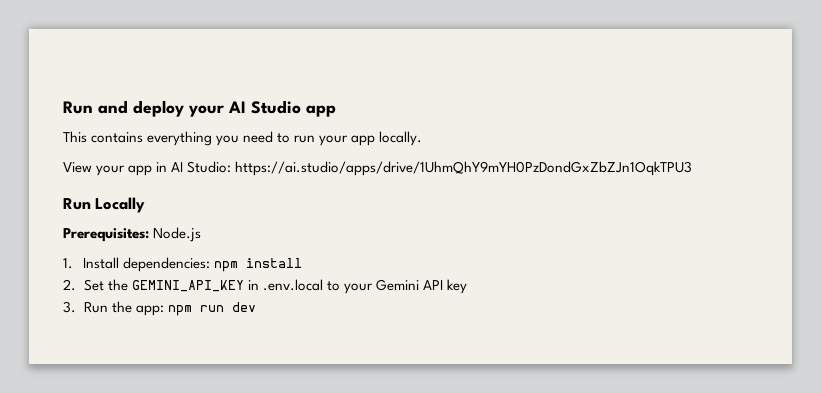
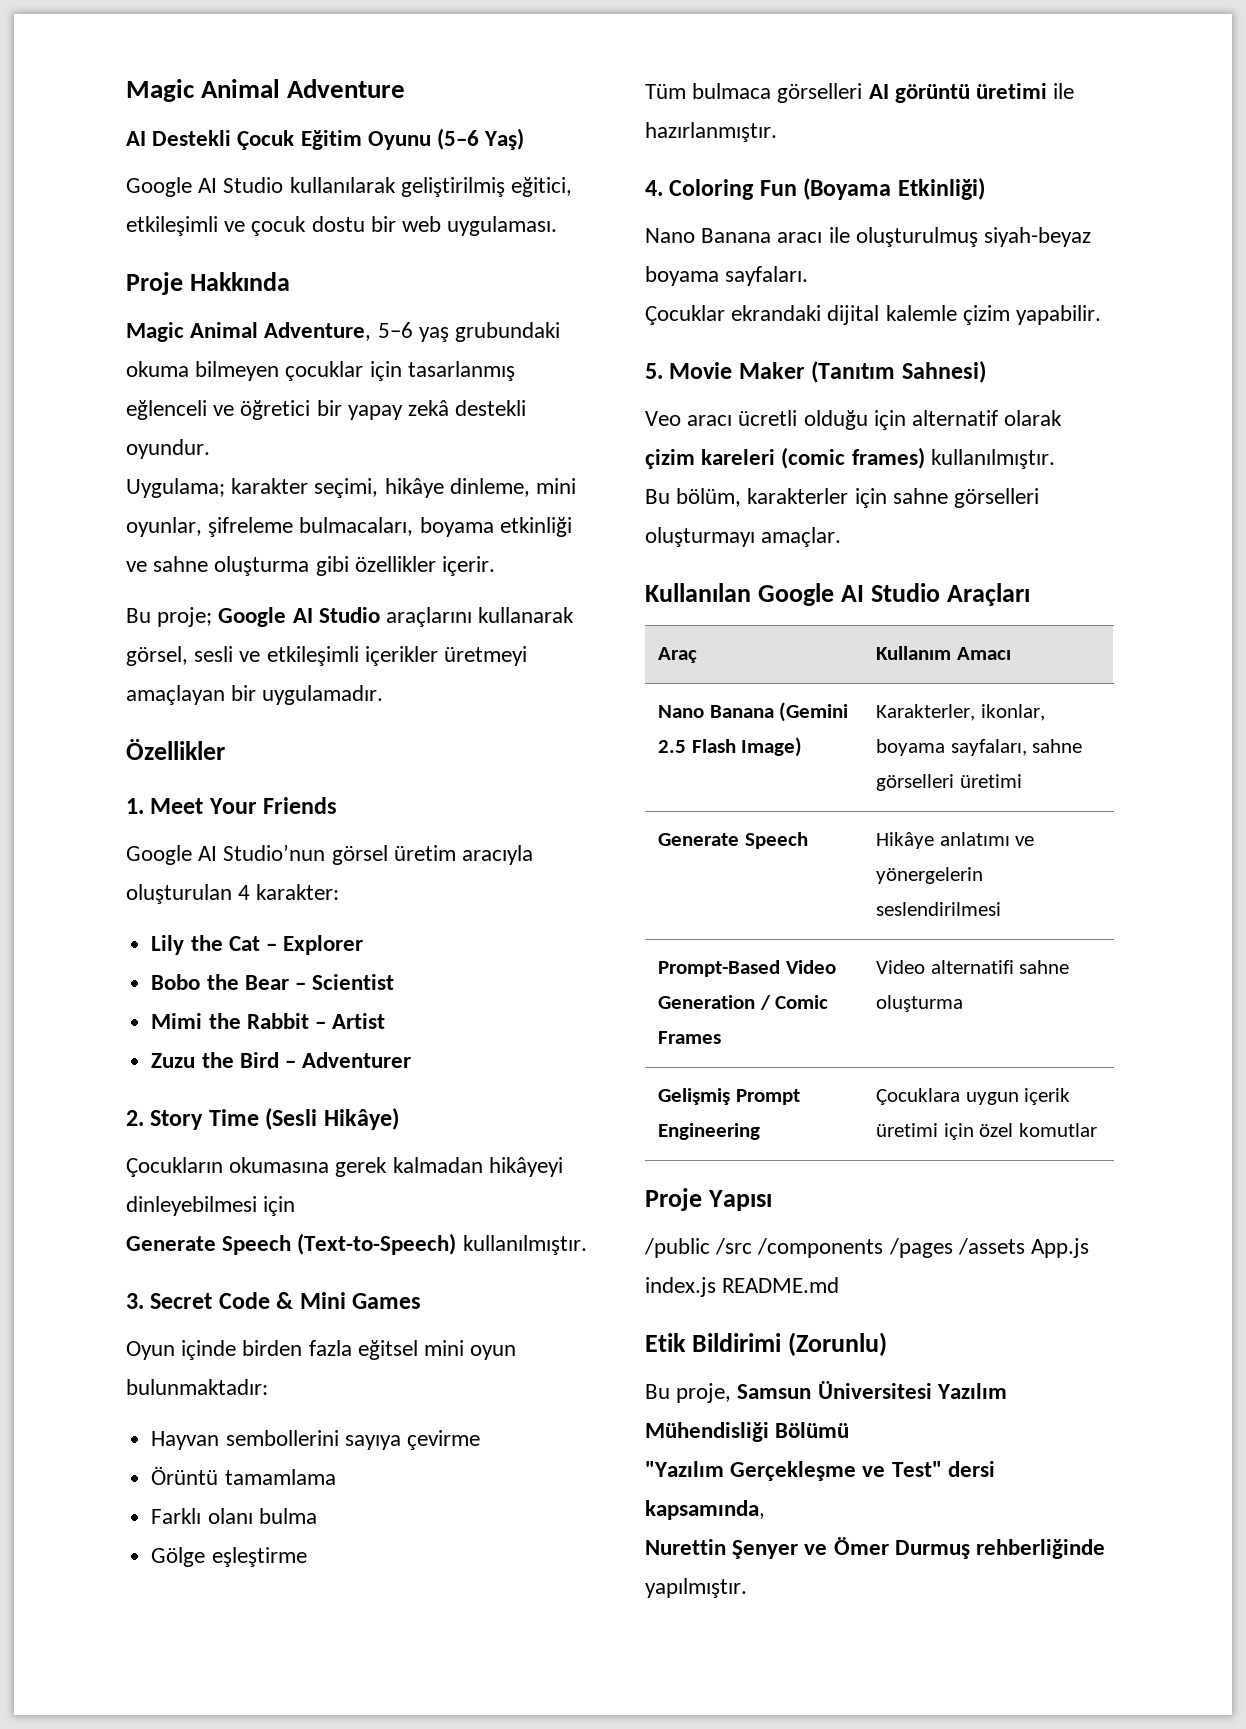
- Run and deploy your AI Studio app
- This contains everything you need to run your app locally.
- View your app in AI Studio: https://ai.studio/apps/drive/1UhmQhY9mYH0PzDondGxZbZJn1OqkTPU3
- Run Locally
- Prerequisites: Node.js
- 1. Install dependencies: npm install
- 2. Set the GEMINI_API_KEY in .env.local to your Gemini API key
- 3. Run the app: npm run dev
+ Magic Animal Adventure
+ AI Destekli Çocuk Eğitim Oyunu (5–6 Yaş)
+ Google AI Studio kullanılarak geliştirilmiş eğitici, etkileşimli ve çocuk dostu bir web uygulaması.
+ Proje Hakkında
+ Magic Animal Adventure, 5–6 yaş grubundaki okuma bilmeyen çocuklar için tasarlanmış eğlenceli ve öğretici bir yapay zekâ destekli oyundur.
+ Uygulama; karakter seçimi, hikâye dinleme, mini oyunlar, şifreleme bulmacaları, boyama etkinliği ve sahne oluşturma gibi özellikler içerir.
+ Bu proje; Google AI Studio araçlarını kullanarak görsel, sesli ve etkileşimli içerikler üretmeyi amaçlayan bir uygulamadır.
+ Özellikler
+ 1. Meet Your Friends
+ Google AI Studio’nun görsel üretim aracıyla oluşturulan 4 karakter:
+ Lily the Cat – Explorer
+ Bobo the Bear – Scientist
+ Mimi the Rabbit – Artist
+ Zuzu the Bird – Adventurer
+ 2. Story Time (Sesli Hikâye)
+ Çocukların okumasına gerek kalmadan hikâyeyi dinleyebilmesi için
+ Generate Speech (Text-to-Speech) kullanılmıştır.
+ 3. Secret Code & Mini Games
+ Oyun içinde birden fazla eğitsel mini oyun bulunmaktadır:
+ Hayvan sembollerini sayıya çevirme
+ Örüntü tamamlama
+ Farklı olanı bulma
+ Gölge eşleştirme
+ Tüm bulmaca görselleri AI görüntü üretimi ile hazırlanmıştır.
+ 4. Coloring Fun (Boyama Etkinliği)
+ Nano Banana aracı ile oluşturulmuş siyah-beyaz boyama sayfaları.
+ Çocuklar ekrandaki dijital kalemle çizim yapabilir.
+ 5. Movie Maker (Tanıtım Sahnesi)
+ Veo aracı ücretli olduğu için alternatif olarak çizim kareleri (comic frames) kullanılmıştır.
+ Bu bölüm, karakterler için sahne görselleri oluşturmayı amaçlar.
+ Kullanılan Google AI Studio Araçları
+ Araç | Kullanım Amacı
+ Nano Banana (Gemini 2.5 Flash Image) | Karakterler, ikonlar, boyama sayfaları, sahne görselleri üretimi
+ Generate Speech | Hikâye anlatımı ve yönergelerin seslendirilmesi
+ Prompt-Based Video Generation / Comic Frames | Video alternatifi sahne oluşturma
+ Gelişmiş Prompt Engineering | Çocuklara uygun içerik üretimi için özel komutlar
+ Proje Yapısı
+ /public /src /components /pages /assets App.js index.js README.md
+ Etik Bildirimi (Zorunlu)
+ Bu proje, Samsun Üniversitesi Yazılım Mühendisliği Bölümü
+ "Yazılım Gerçekleşme ve Test" dersi kapsamında,
+ Nurettin Şenyer ve Ömer Durmuş rehberliğinde yapılmıştır.

